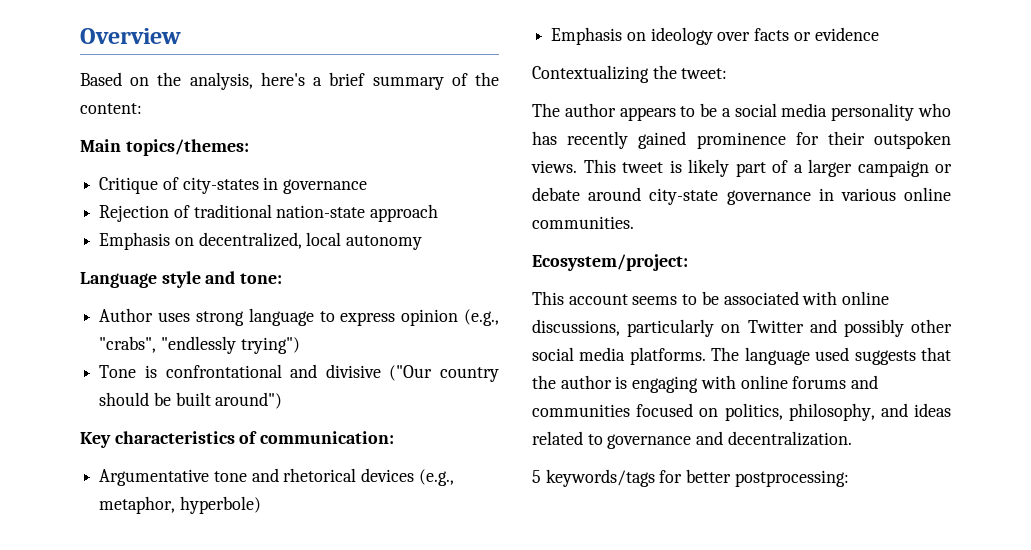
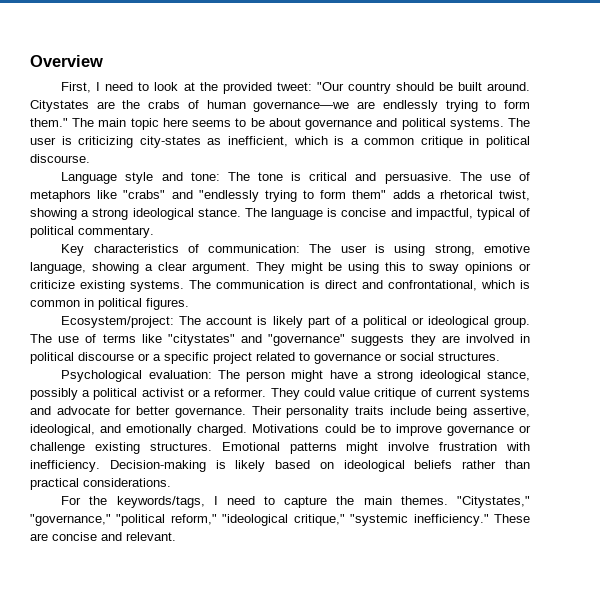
- Based on the analysis, here's a brief summary of the content:
- Main topics/themes:
- Critique of city-states in governance
- Rejection of traditional nation-state approach
- Emphasis on decentralized, local autonomy
- Language style and tone:
- Author uses strong language to express opinion (e.g., "crabs", "endlessly trying")
- Tone is confrontational and divisive ("Our country should be built around")
- Key characteristics of communication:
- Argumentative tone and rhetorical devices (e.g., metaphor, hyperbole)
- Emphasis on ideology over facts or evidence
- Contextualizing the tweet:
- The author appears to be a social media personality who has recently gained prominence for their outspoken views. This tweet is likely part of a larger campaign or debate around city-state governance in various online communities.
- Ecosystem/project:
- This account seems to be associated with online discussions, particularly on Twitter and possibly other social media platforms. The language used suggests that the author is engaging with online forums and communities focused on politics, philosophy, and ideas related to governance and decentralization.
- 5 keywords/tags for better postprocessing:
+ First, I need to look at the provided tweet: "Our country should be built around. Citystates are the crabs of human governance—we are endlessly trying to form them." The main topic here seems to be about governance and political systems. The user is criticizing city-states as inefficient, which is a common critique in political discourse.
+ Language style and tone: The tone is critical and persuasive. The use of metaphors like "crabs" and "endlessly trying to form them" adds a rhetorical twist, showing a strong ideological stance. The language is concise and impactful, typical of political commentary.
+ Key characteristics of communication: The user is using strong, emotive language, showing a clear argument. They might be using this to sway opinions or criticize existing systems. The communication is direct and confrontational, which is common in political figures.
+ Ecosystem/project: The account is likely part of a political or ideological group. The use of terms like "citystates" and "governance" suggests they are involved in political discourse or a specific project related to governance or social structures.
+ Psychological evaluation: The person might have a strong ideological stance, possibly a political activist or a reformer. They could value critique of current systems and advocate for better governance. Their personality traits include being assertive, ideological, and emotionally charged. Motivations could be to improve governance or challenge existing structures. Emotional patterns might involve frustration with inefficiency. Decision-making is likely based on ideological beliefs rather than practical considerations.
+ For the keywords/tags, I need to capture the main themes. "Citystates," "governance," "political reform," "ideological critique," "systemic inefficiency." These are concise and relevant.

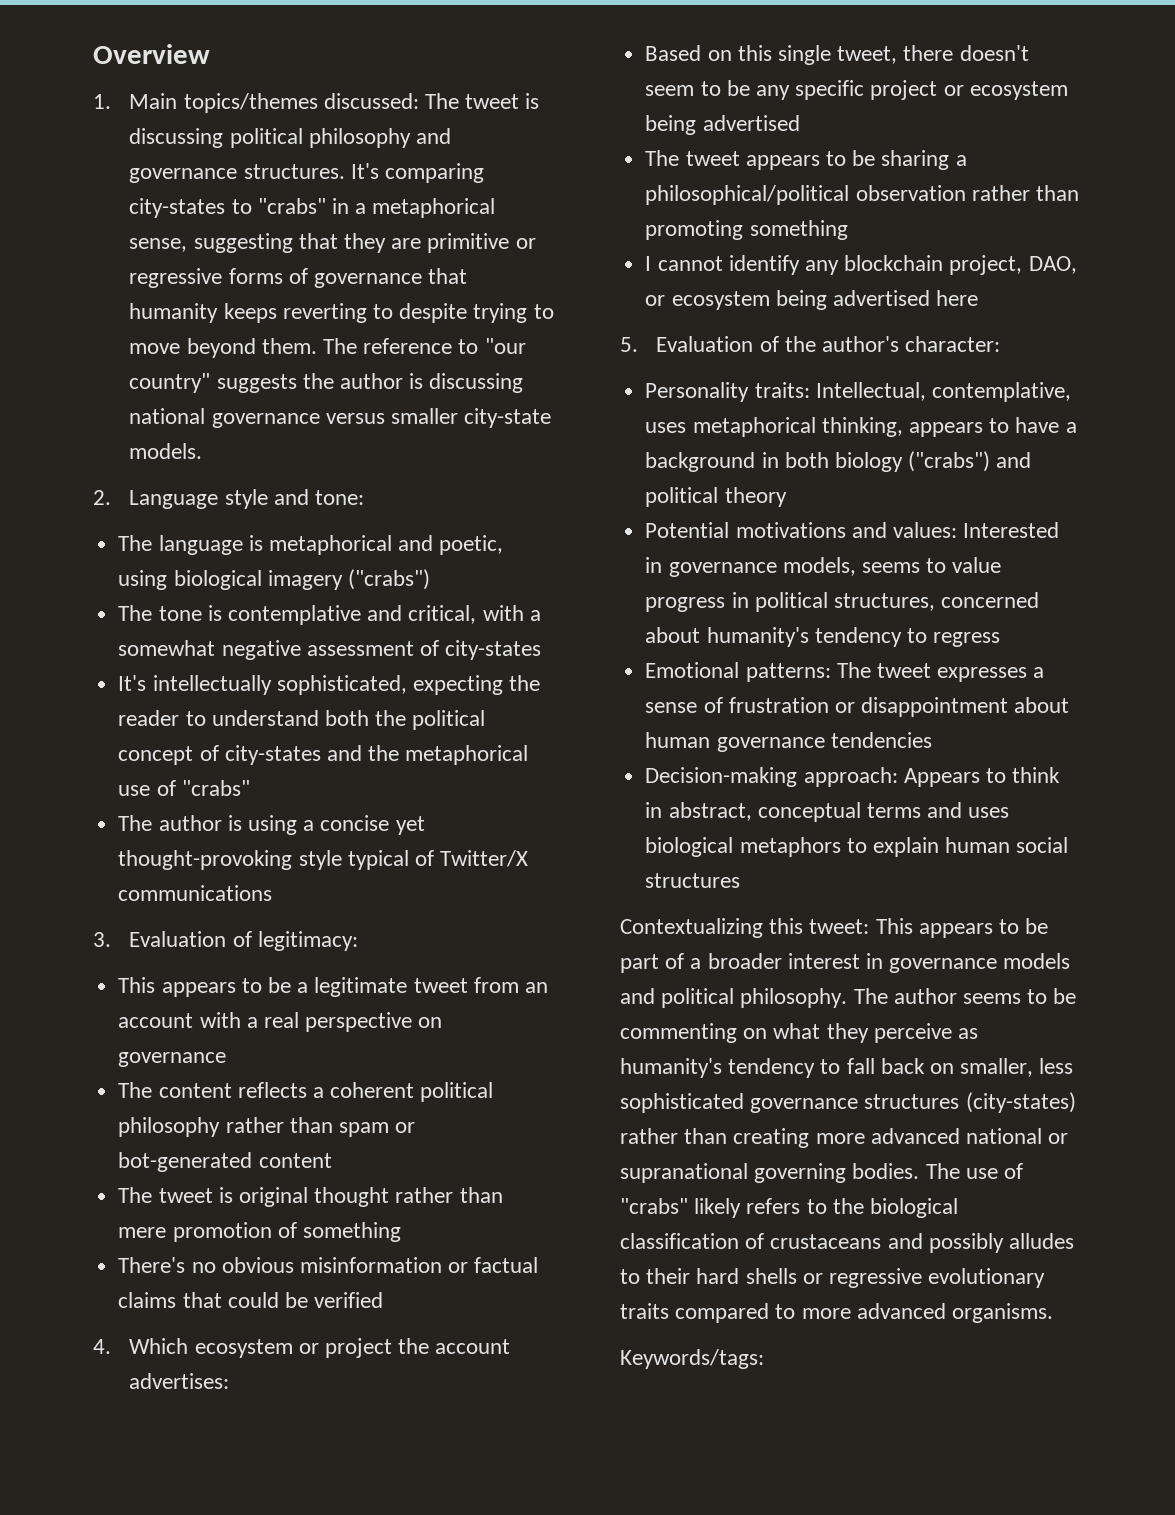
- First, I need to look at the provided tweet: "Our country should be built around. Citystates are the crabs of human governance—we are endlessly trying to form them." The main topic here seems to be about governance and political systems. The user is criticizing city-states as inefficient, which is a common critique in political discourse.
- Language style and tone: The tone is critical and persuasive. The use of metaphors like "crabs" and "endlessly trying to form them" adds a rhetorical twist, showing a strong ideological stance. The language is concise and impactful, typical of political commentary.
- Key characteristics of communication: The user is using strong, emotive language, showing a clear argument. They might be using this to sway opinions or criticize existing systems. The communication is direct and confrontational, which is common in political figures.
- Ecosystem/project: The account is likely part of a political or ideological group. The use of terms like "citystates" and "governance" suggests they are involved in political discourse or a specific project related to governance or social structures.
- Psychological evaluation: The person might have a strong ideological stance, possibly a political activist or a reformer. They could value critique of current systems and advocate for better governance. Their personality traits include being assertive, ideological, and emotionally charged. Motivations could be to improve governance or challenge existing structures. Emotional patterns might involve frustration with inefficiency. Decision-making is likely based on ideological beliefs rather than practical considerations.
- For the keywords/tags, I need to capture the main themes. "Citystates," "governance," "political reform," "ideological critique," "systemic inefficiency." These are concise and relevant.
+ 1. Main topics/themes discussed: The tweet is discussing political philosophy and governance structures. It's comparing city-states to "crabs" in a metaphorical sense, suggesting that they are primitive or regressive forms of governance that humanity keeps reverting to despite trying to move beyond them. The reference to "our country" suggests the author is discussing national governance versus smaller city-state models.
+ 2. Language style and tone:
+ The language is metaphorical and poetic, using biological imagery ("crabs")
+ The tone is contemplative and critical, with a somewhat negative assessment of city-states
+ It's intellectually sophisticated, expecting the reader to understand both the political concept of city-states and the metaphorical use of "crabs"
+ The author is using a concise yet thought-provoking style typical of Twitter/X communications
+ 3. Evaluation of legitimacy:
+ This appears to be a legitimate tweet from an account with a real perspective on governance
+ The content reflects a coherent political philosophy rather than spam or bot-generated content
+ The tweet is original thought rather than mere promotion of something
+ There's no obvious misinformation or factual claims that could be verified
+ 4. Which ecosystem or project the account advertises:
+ Based on this single tweet, there doesn't seem to be any specific project or ecosystem being advertised
+ The tweet appears to be sharing a philosophical/political observation rather than promoting something
+ I cannot identify any blockchain project, DAO, or ecosystem being advertised here
+ 5. Evaluation of the author's character:
+ Personality traits: Intellectual, contemplative, uses metaphorical thinking, appears to have a background in both biology ("crabs") and political theory
+ Potential motivations and values: Interested in governance models, seems to value progress in political structures, concerned about humanity's tendency to regress
+ Emotional patterns: The tweet expresses a sense of frustration or disappointment about human governance tendencies
+ Decision-making approach: Appears to think in abstract, conceptual terms and uses biological metaphors to explain human social structures
+ Contextualizing this tweet: This appears to be part of a broader interest in governance models and political philosophy. The author seems to be commenting on what they perceive as humanity's tendency to fall back on smaller, less sophisticated governance structures (city-states) rather than creating more advanced national or supranational governing bodies. The use of "crabs" likely refers to the biological classification of crustaceans and possibly alludes to their hard shells or regressive evolutionary traits compared to more advanced organisms.
+ Keywords/tags:

